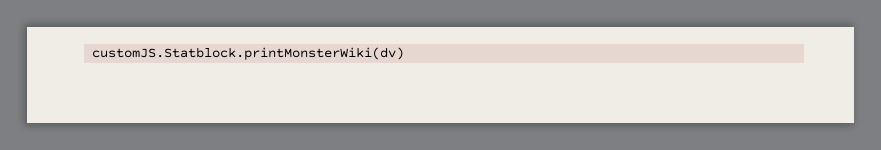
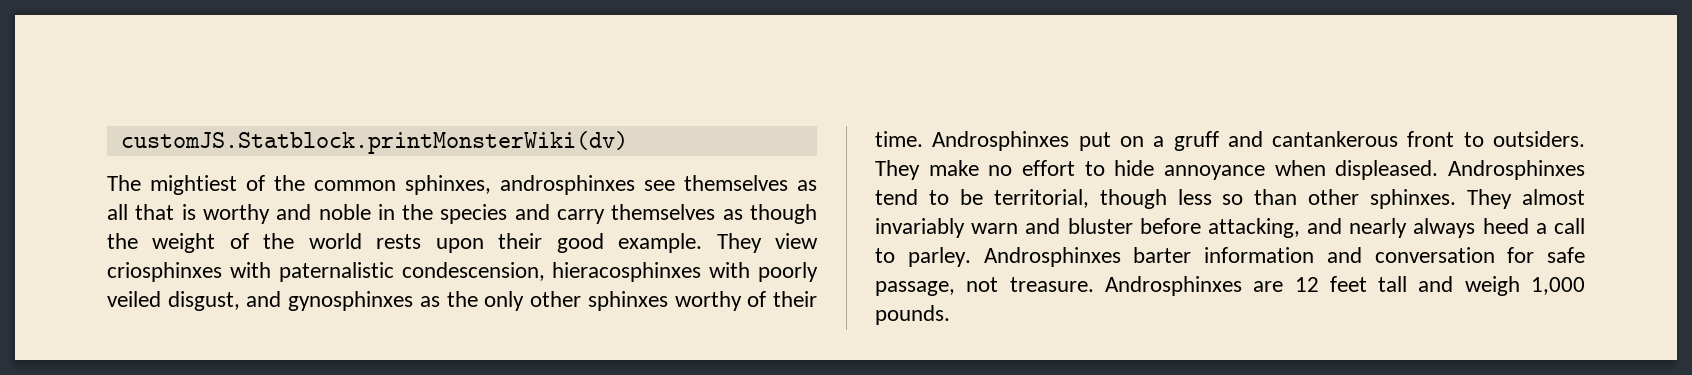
+ The mightiest of the common sphinxes, androsphinxes see themselves as all that is worthy and noble in the species and carry themselves as though the weight of the world rests upon their good example. They view criosphinxes with paternalistic condescension, hieracosphinxes with poorly veiled disgust, and gynosphinxes as the only other sphinxes worthy of their time. Androsphinxes put on a gruff and cantankerous front to outsiders. They make no effort to hide annoyance when displeased. Androsphinxes tend to be territorial, though less so than other sphinxes. They almost invariably warn and bluster before attacking, and nearly always heed a call to parley. Androsphinxes barter information and conversation for safe passage, not treasure. Androsphinxes are 12 feet tall and weigh 1,000 pounds.

